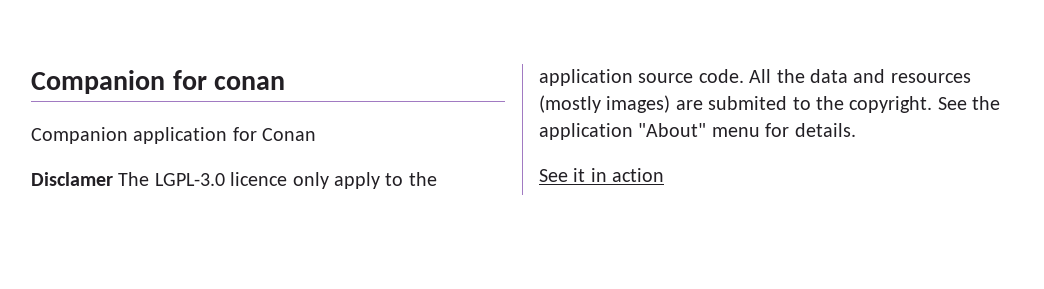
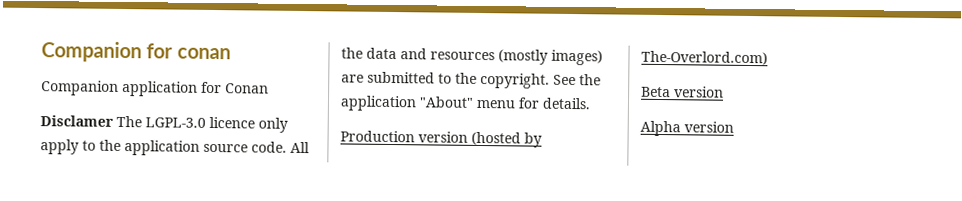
- All the data and resources (mostly images) are submited to the copyright.
+ All the data and resources (mostly images) are submitted to the copyright.
- See it in action
+ Production version (hosted by The-Overlord.com)
+ Beta version
+ Alpha version

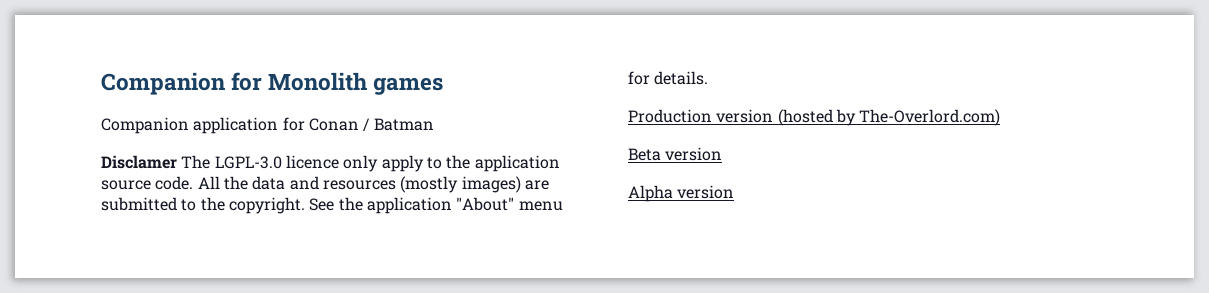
- Companion for conan
+ Companion for Monolith games
- Companion application for Conan
+ Companion application for Conan / Batman

